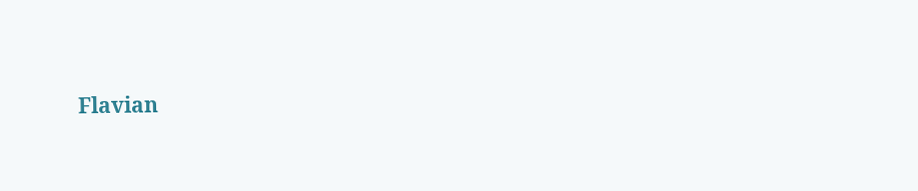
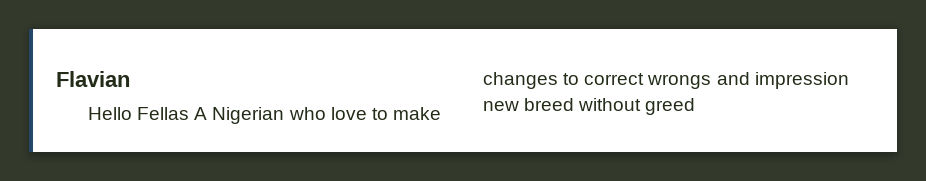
+ Hello Fellas A Nigerian who love to make changes to correct wrongs and impression new breed without greed

